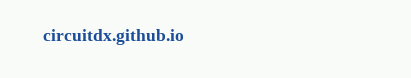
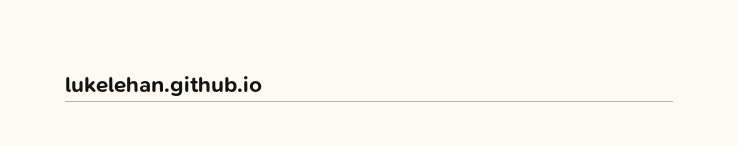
- circuitdx.github.io
+ lukelehan.github.io

